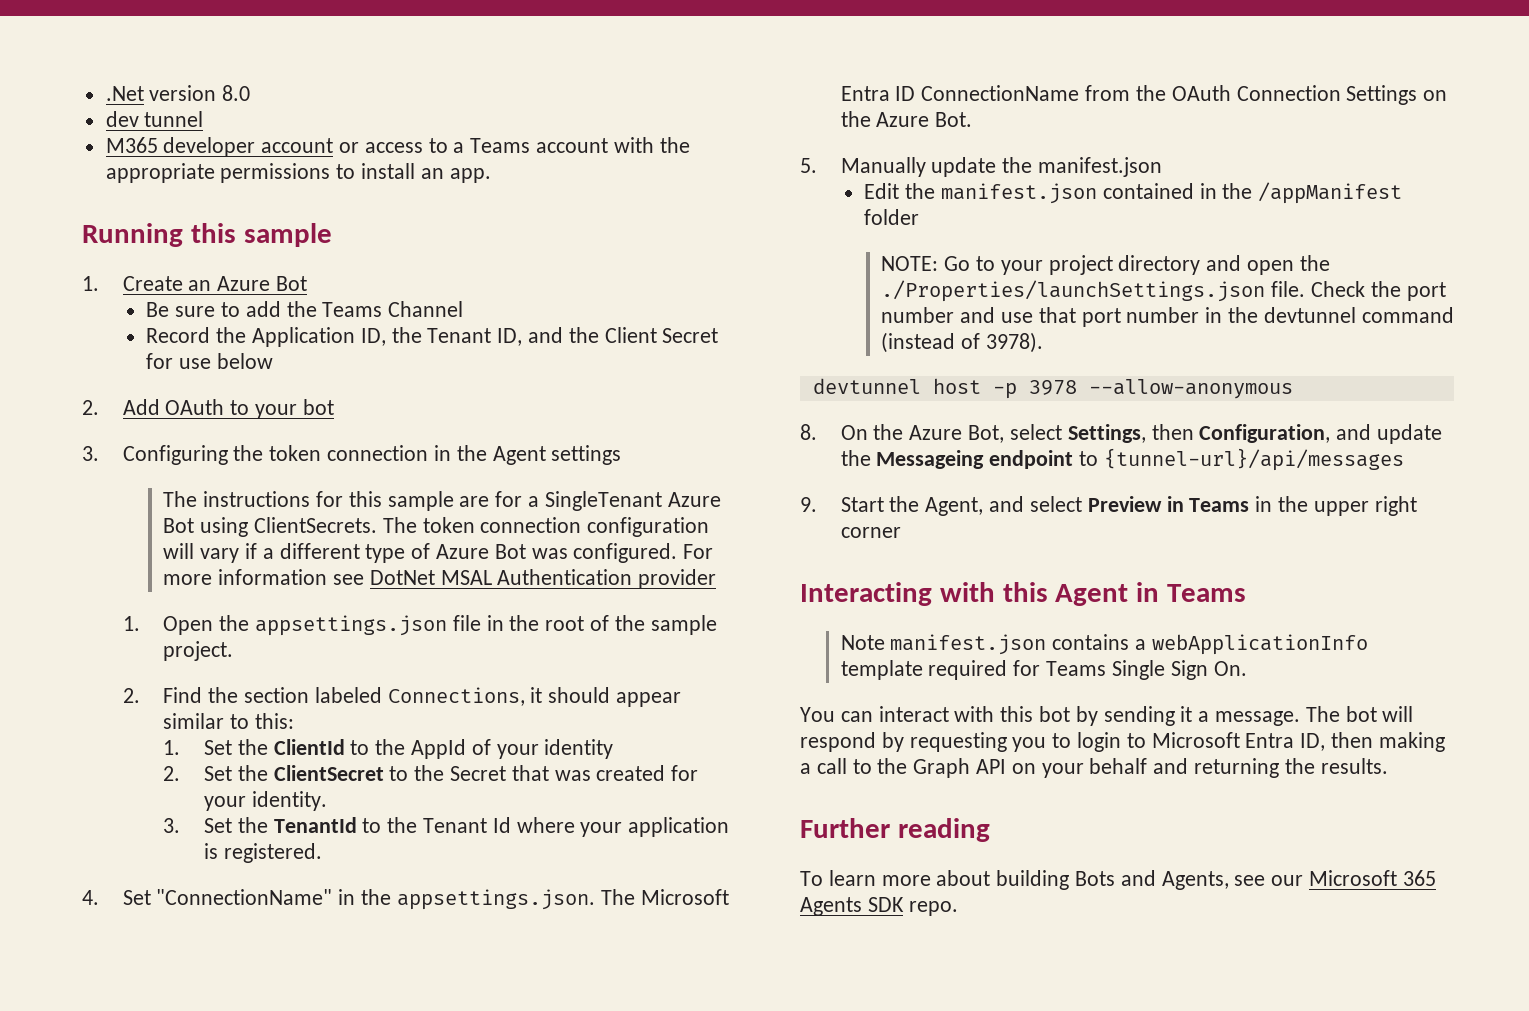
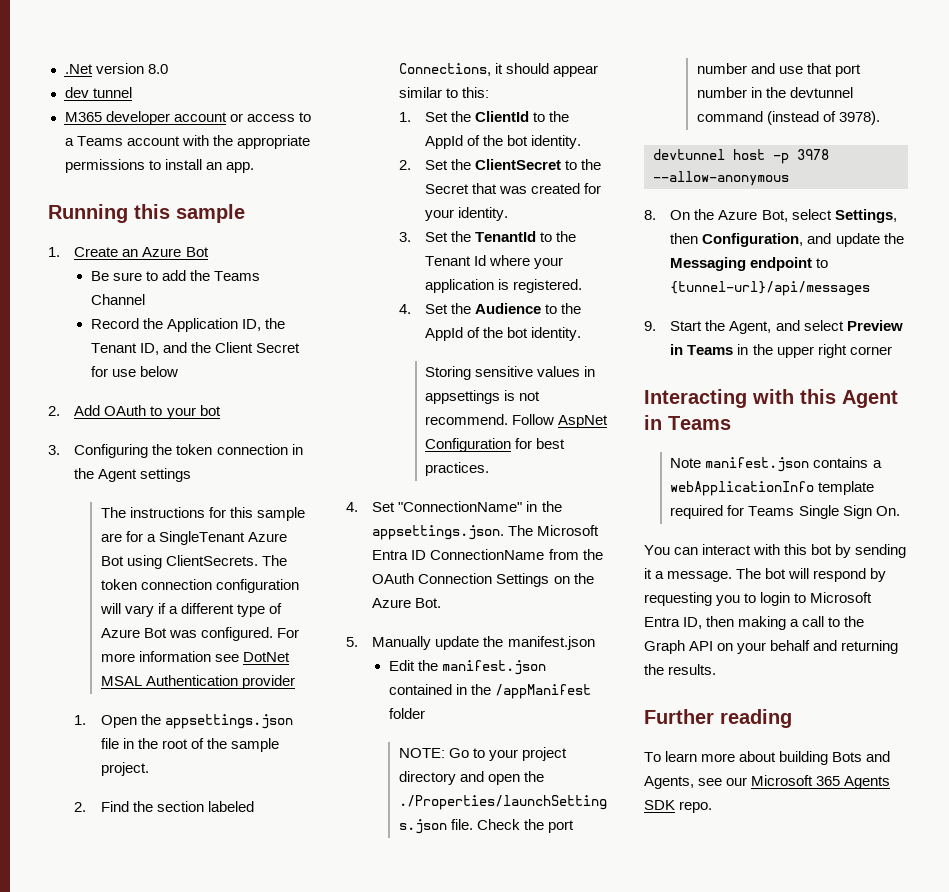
- 1. Set the ClientId to the AppId of your identity
+ 1. Set the ClientId to the AppId of the bot identity.
+ 4. Set the Audience to the AppId of the bot identity.
+ Storing sensitive values in appsettings is not recommend. Follow AspNet Configuration for best practices.
- 8. On the Azure Bot, select Settings, then Configuration, and update the Messageing endpoint to {tunnel-url}/api/messages
+ 8. On the Azure Bot, select Settings, then Configuration, and update the Messaging endpoint to {tunnel-url}/api/messages

